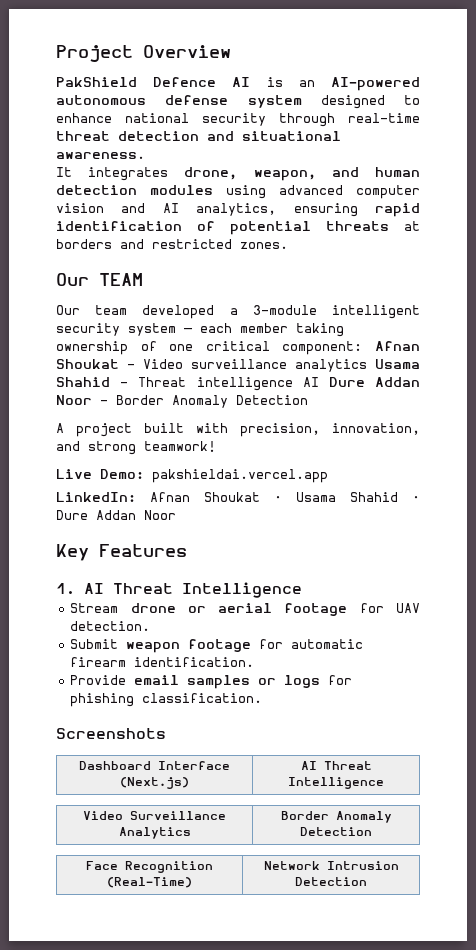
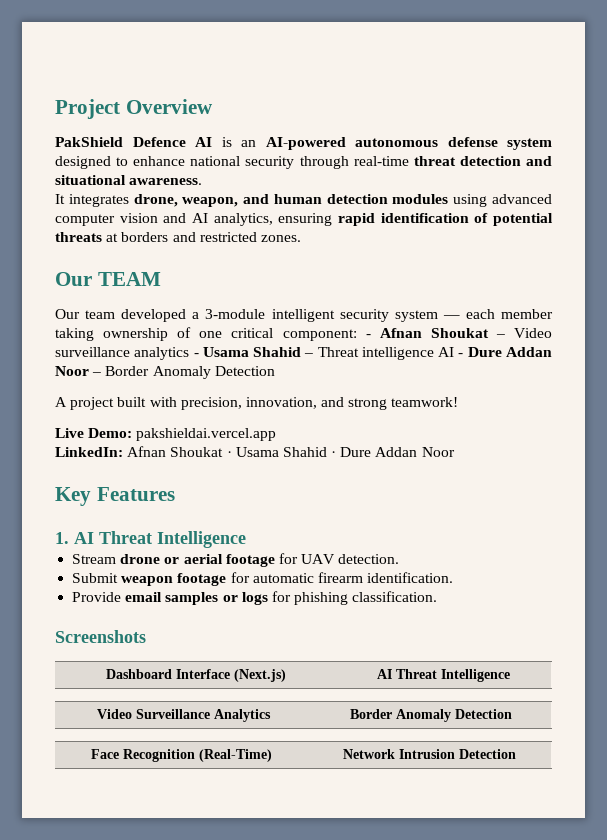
- Our team developed a 3-module intelligent security system — each member taking ownership of one critical component: Afnan Shoukat – Video surveillance analytics Usama Shahid – Threat intelligence AI Dure Addan Noor – Border Anomaly Detection
+ Our team developed a 3-module intelligent security system — each member taking ownership of one critical component: - Afnan Shoukat – Video surveillance analytics - Usama Shahid – Threat intelligence AI - Dure Addan Noor – Border Anomaly Detection

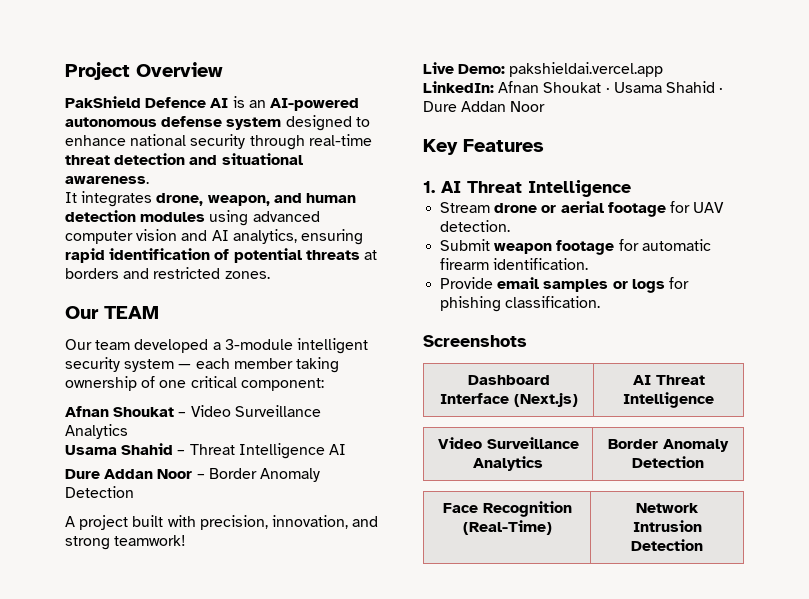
- Our team developed a 3-module intelligent security system — each member taking ownership of one critical component: - Afnan Shoukat – Video surveillance analytics - Usama Shahid – Threat intelligence AI - Dure Addan Noor – Border Anomaly Detection
+ Our team developed a 3-module intelligent security system — each member taking ownership of one critical component:
+ Afnan Shoukat – Video Surveillance Analytics
+ Usama Shahid – Threat Intelligence AI
+ Dure Addan Noor – Border Anomaly Detection

